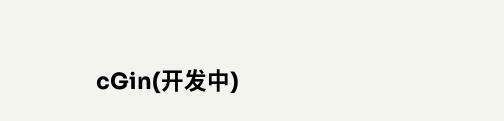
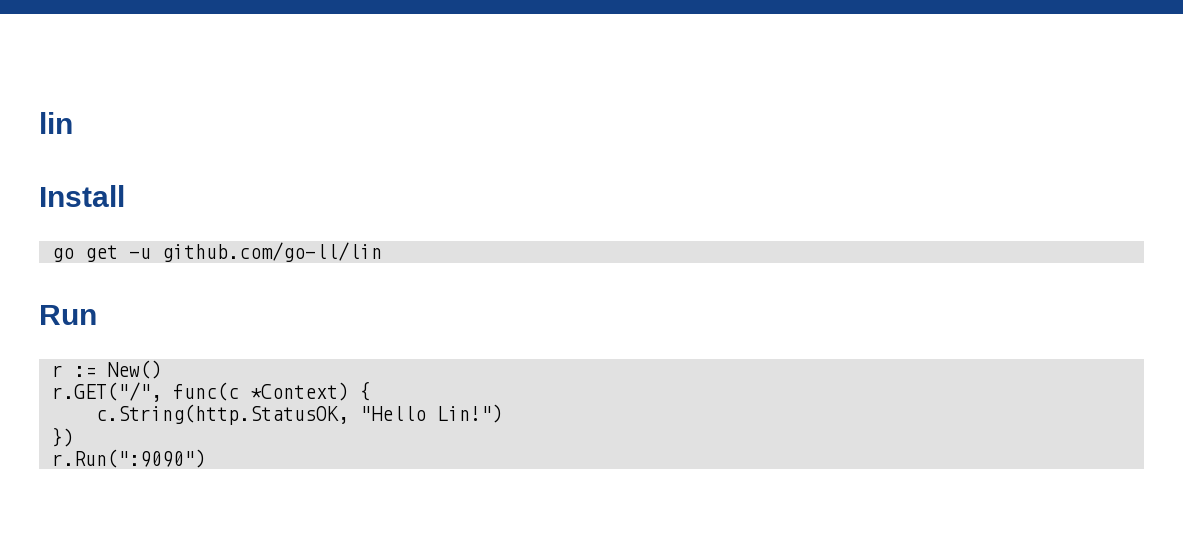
- cGin(开发中)
+ lin
+ Install
+ go get -u github.com/go-ll/lin
+ Run
+ r := New()
+ r.GET("/", func(c *Context) {
+ c.String(http.StatusOK, "Hello Lin!")
+ })
+ r.Run(":9090")

